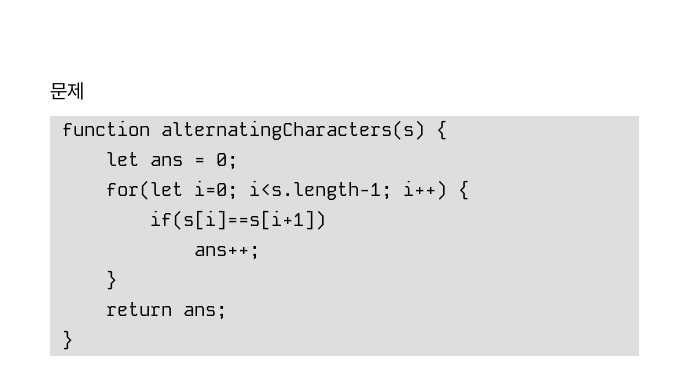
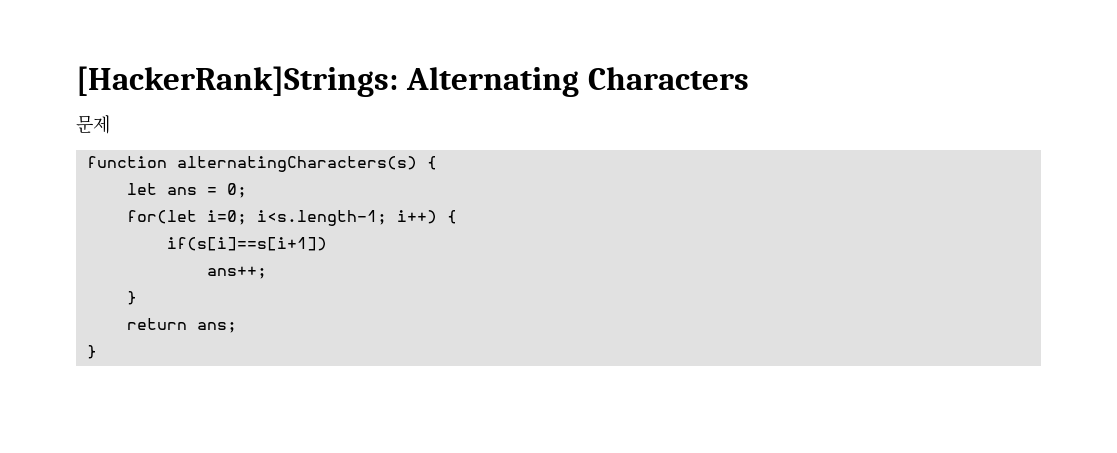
+ [HackerRank]Strings: Alternating Characters

